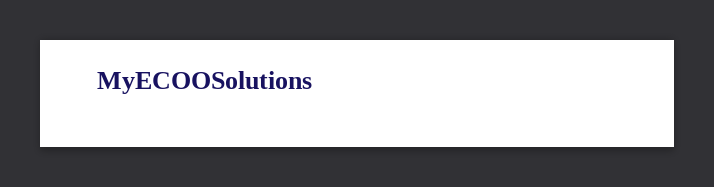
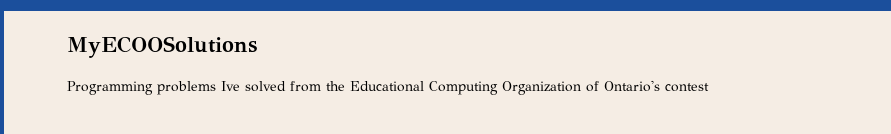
+ Programming problems Ive solved from the Educational Computing Organization of Ontario's contest

